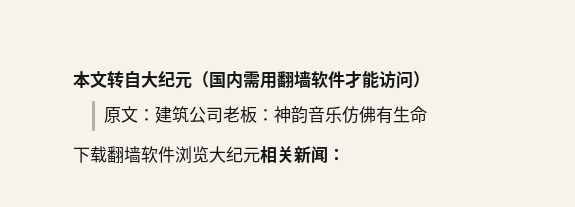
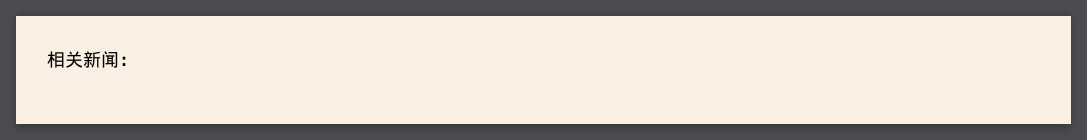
- 本文转自大纪元（国内需用翻墙软件才能访问）
- 原文：建筑公司老板：神韵音乐仿佛有生命
- 下载翻墙软件浏览大纪元相关新闻：
+ 相关新闻：

